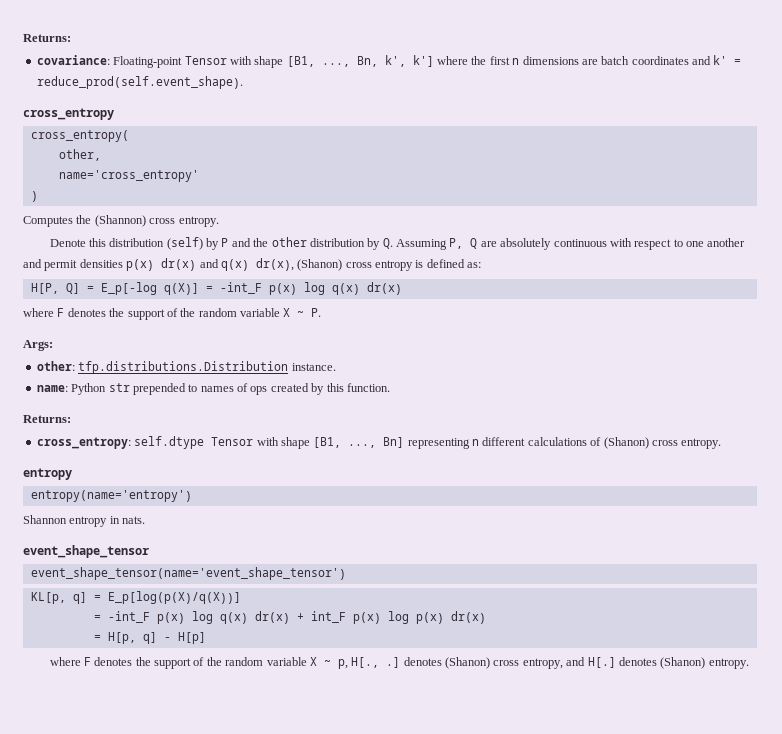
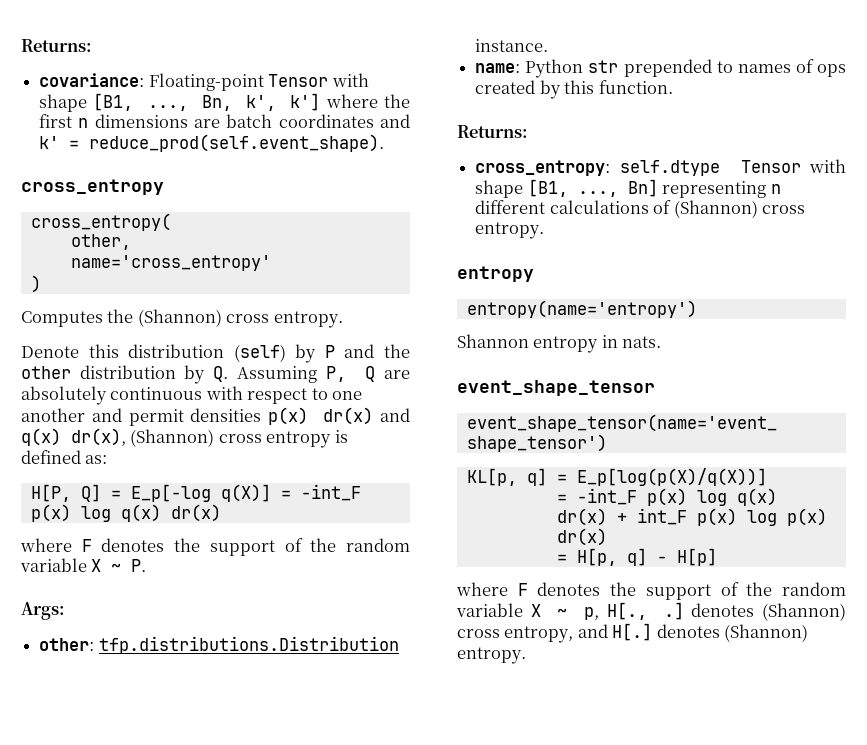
- Denote this distribution (self) by P and the other distribution by Q. Assuming P, Q are absolutely continuous with respect to one another and permit densities p(x) dr(x) and q(x) dr(x), (Shanon) cross entropy is defined as:
+ Denote this distribution (self) by P and the other distribution by Q. Assuming P, Q are absolutely continuous with respect to one another and permit densities p(x) dr(x) and q(x) dr(x), (Shannon) cross entropy is defined as:
- cross_entropy: self.dtype Tensor with shape [B1, ..., Bn] representing n different calculations of (Shanon) cross entropy.
+ cross_entropy: self.dtype Tensor with shape [B1, ..., Bn] representing n different calculations of (Shannon) cross entropy.
- where F denotes the support of the random variable X ~ p, H[., .] denotes (Shanon) cross entropy, and H[.] denotes (Shanon) entropy.
+ where F denotes the support of the random variable X ~ p, H[., .] denotes (Shannon) cross entropy, and H[.] denotes (Shannon) entropy.

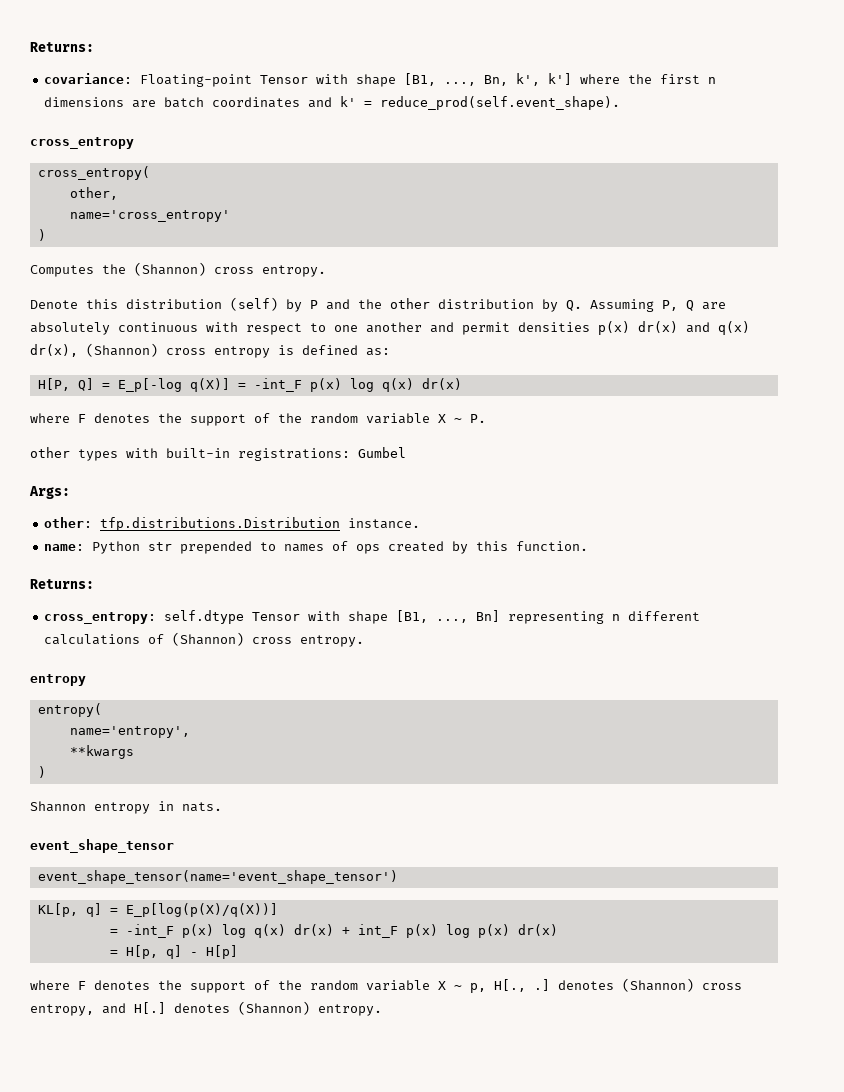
+ other types with built-in registrations: Gumbel
- entropy(name='entropy')
+ entropy(
+ name='entropy',
+ **kwargs
+ )

